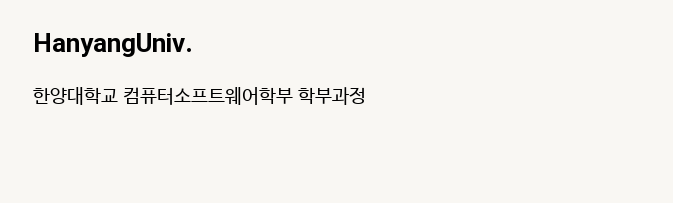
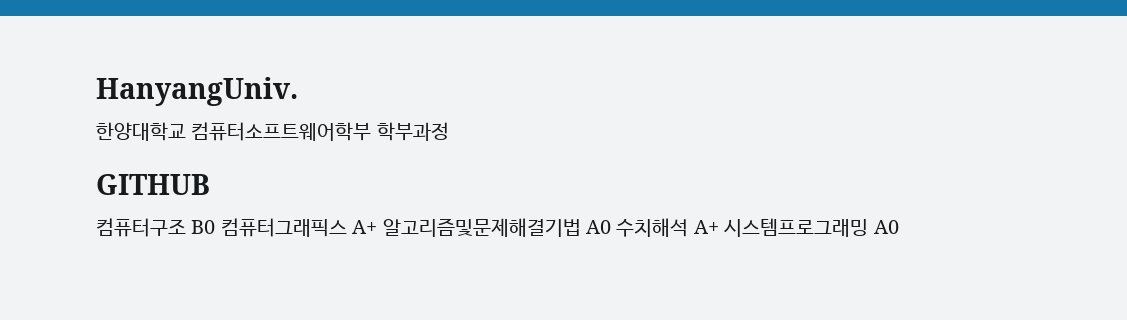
+ GITHUB
+ 컴퓨터구조 B0 컴퓨터그래픽스 A+ 알고리즘및문제해결기법 A0 수치해석 A+ 시스템프로그래밍 A0

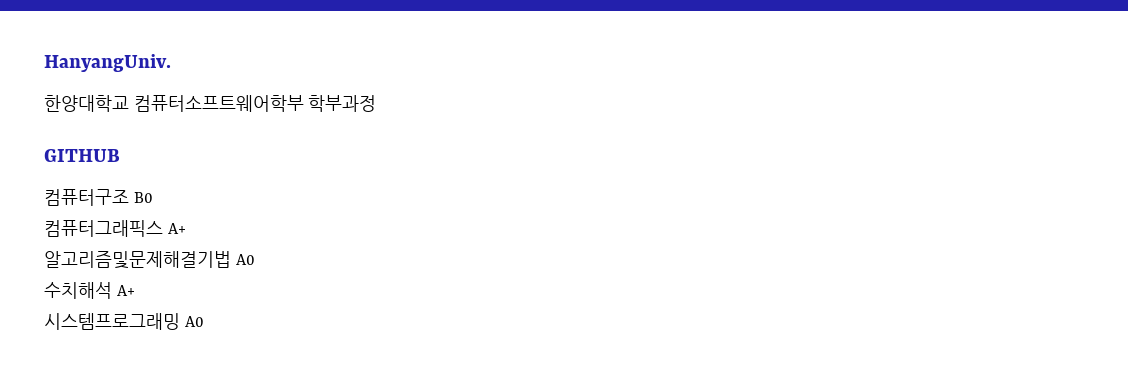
- 컴퓨터구조 B0 컴퓨터그래픽스 A+ 알고리즘및문제해결기법 A0 수치해석 A+ 시스템프로그래밍 A0
+ 컴퓨터구조 B0
+ 컴퓨터그래픽스 A+
+ 알고리즘및문제해결기법 A0
+ 수치해석 A+
+ 시스템프로그래밍 A0

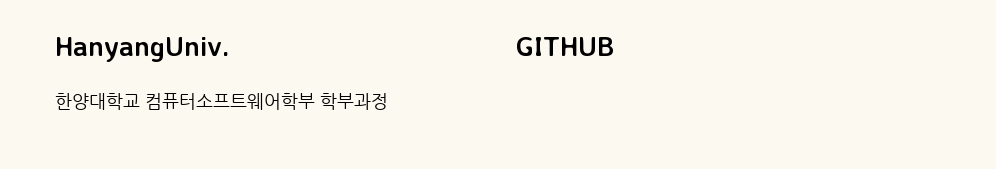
- 컴퓨터구조 B0
- 컴퓨터그래픽스 A+
- 알고리즘및문제해결기법 A0
- 수치해석 A+
- 시스템프로그래밍 A0

